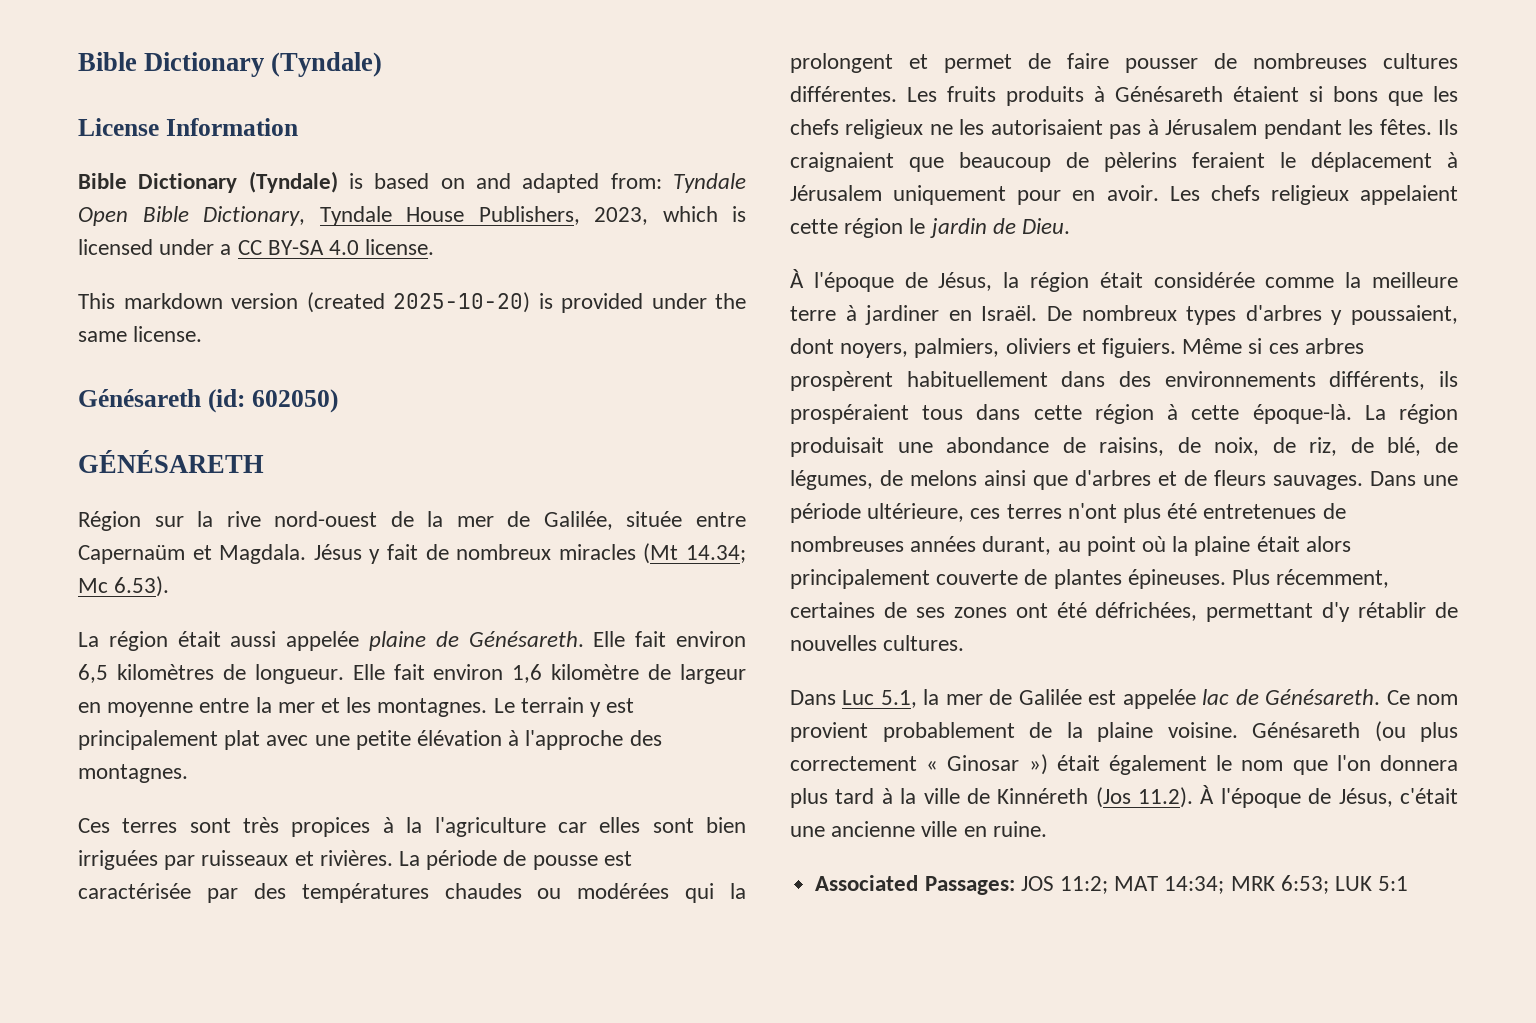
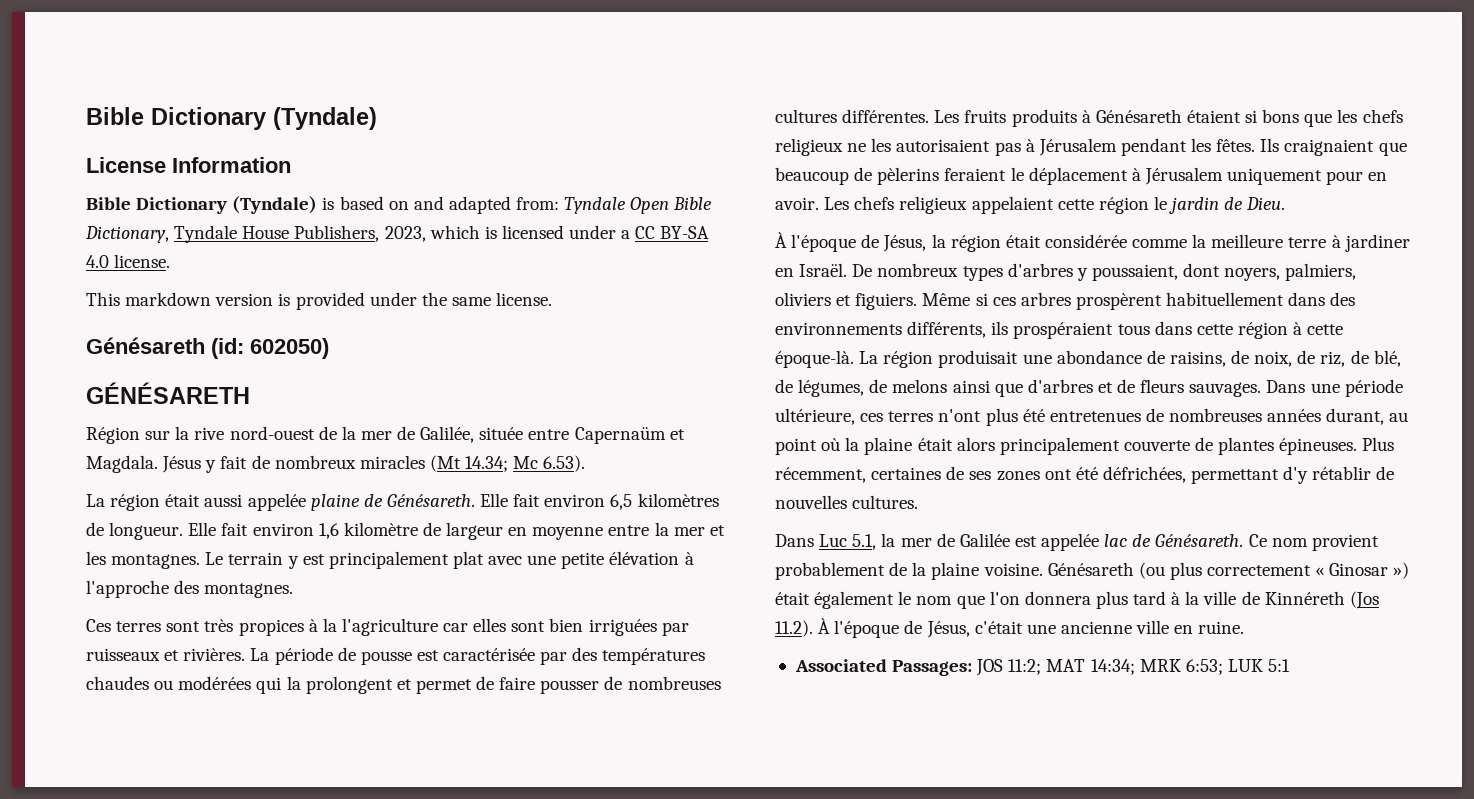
- This markdown version (created 2025-10-20) is provided under the same license.
+ This markdown version is provided under the same license.

